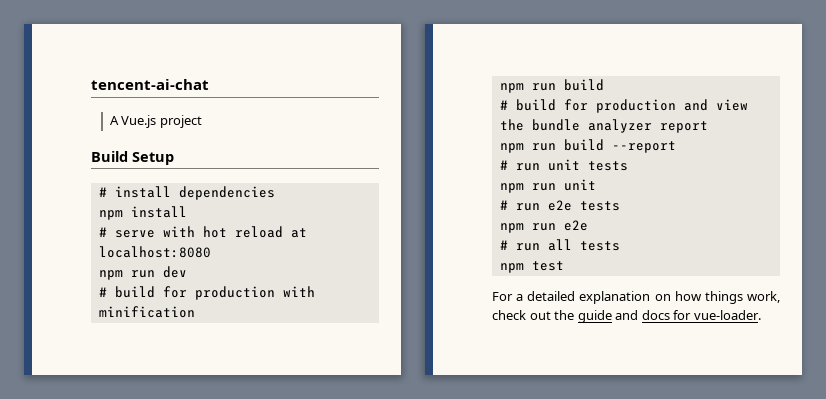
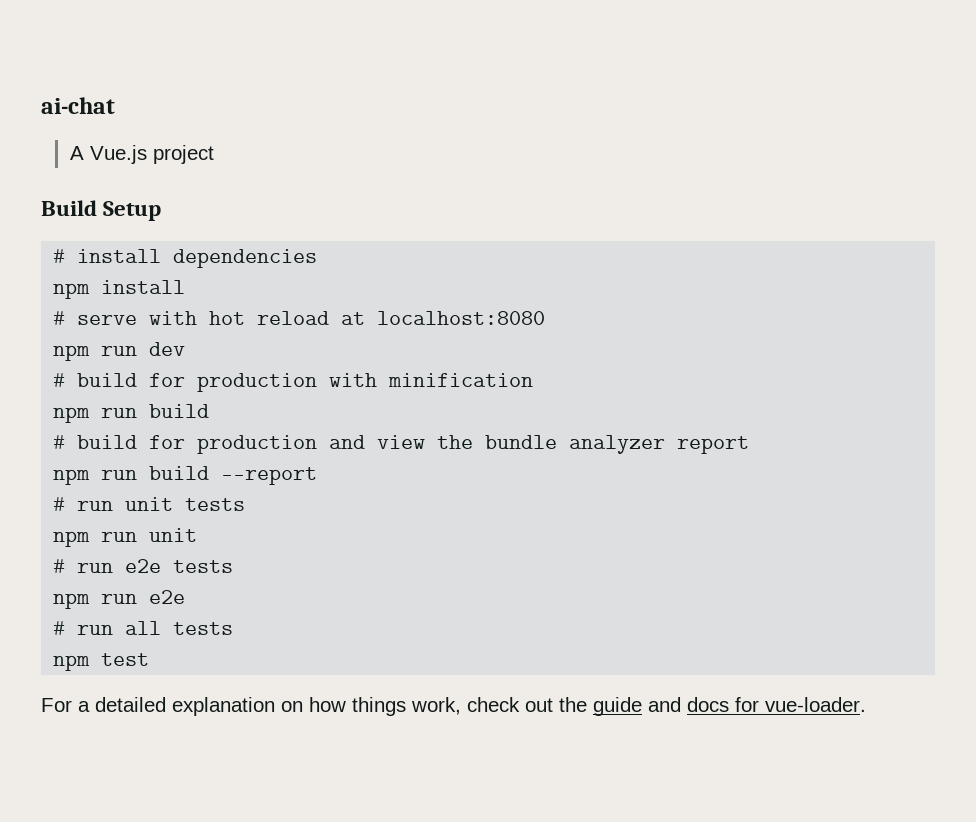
- tencent-ai-chat
+ ai-chat

